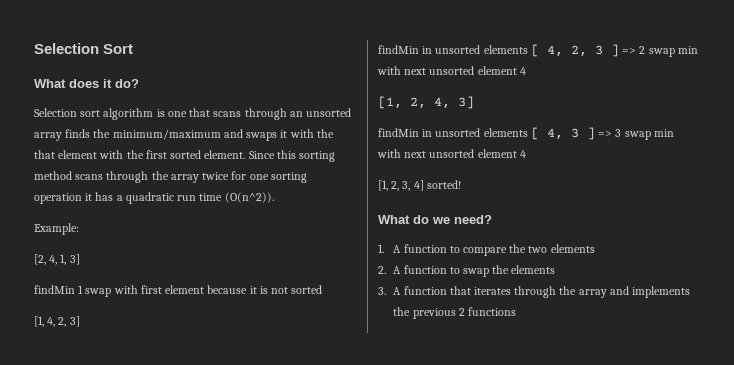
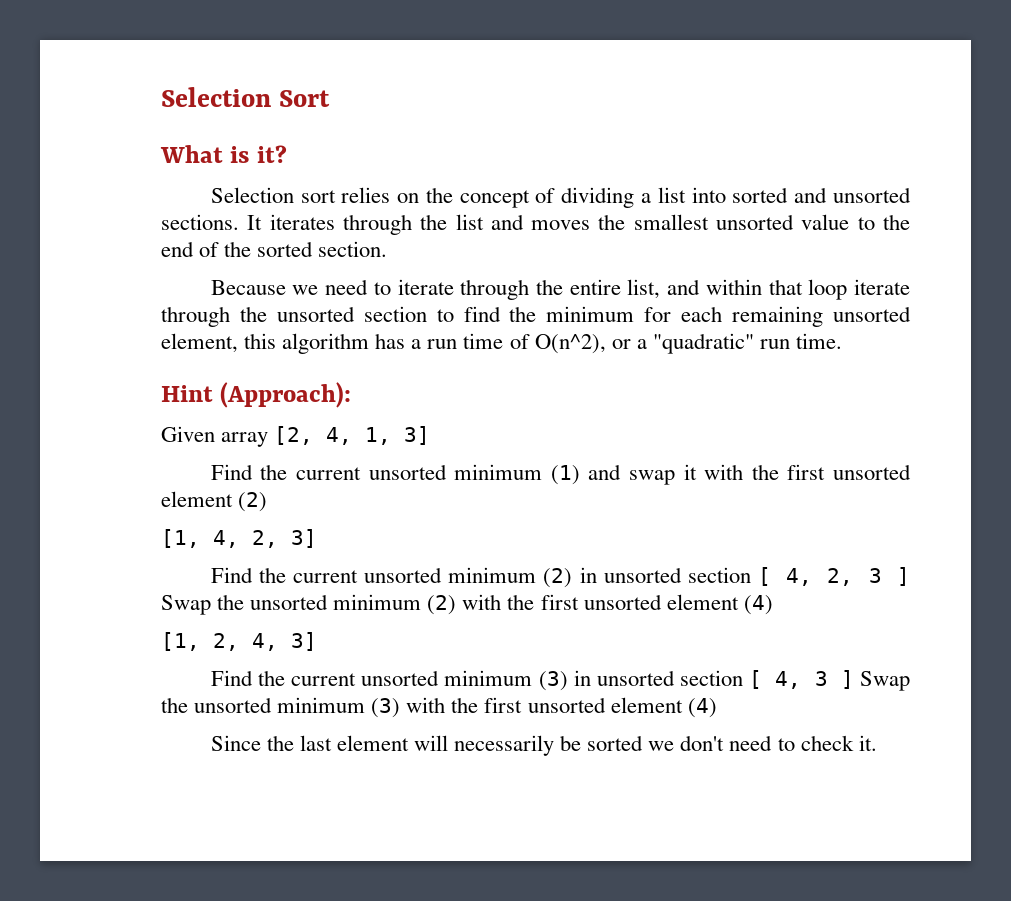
- What does it do?
+ What is it?
- Selection sort algorithm is one that scans through an unsorted array finds the minimum/maximum and swaps it with the that element with the first sorted element. Since this sorting method scans through the array twice for one sorting operation it has a quadratic run time (O(n^2)).
- Example:
- [2, 4, 1, 3]
- findMin 1 swap with first element because it is not sorted
+ Selection sort relies on the concept of dividing a list into sorted and unsorted sections. It iterates through the list and moves the smallest unsorted value to the end of the sorted section.
+ Because we need to iterate through the entire list, and within that loop iterate through the unsorted section to find the minimum for each remaining unsorted element, this algorithm has a run time of O(n^2), or a "quadratic" run time.
+ Hint (Approach):
+ Given array [2, 4, 1, 3]
+ Find the current unsorted minimum (1) and swap it with the first unsorted element (2)
  [1, 4, 2, 3]
- findMin in unsorted elements [ 4, 2, 3 ] => 2 swap min with next unsorted element 4
+ Find the current unsorted minimum (2) in unsorted section [ 4, 2, 3 ] Swap the unsorted minimum (2) with the first unsorted element (4)
- findMin in unsorted elements [ 4, 3 ] => 3 swap min with next unsorted element 4
- [1, 2, 3, 4] sorted!
- What do we need?
- 1. A function to compare the two elements
- 2. A function to swap the elements
- 3. A function that iterates through the array and implements the previous 2 functions
+ Find the current unsorted minimum (3) in unsorted section [ 4, 3 ] Swap the unsorted minimum (3) with the first unsorted element (4)
+ Since the last element will necessarily be sorted we don't need to check it.

